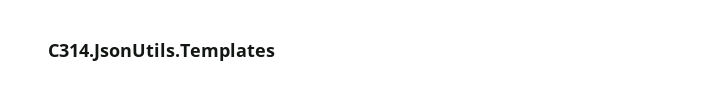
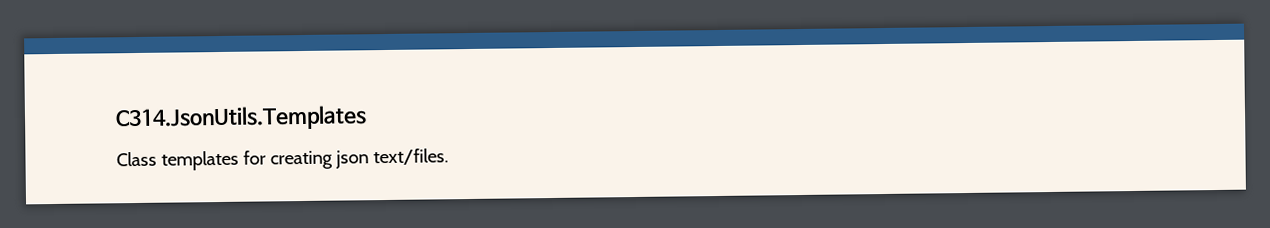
+ Class templates for creating json text/files.

